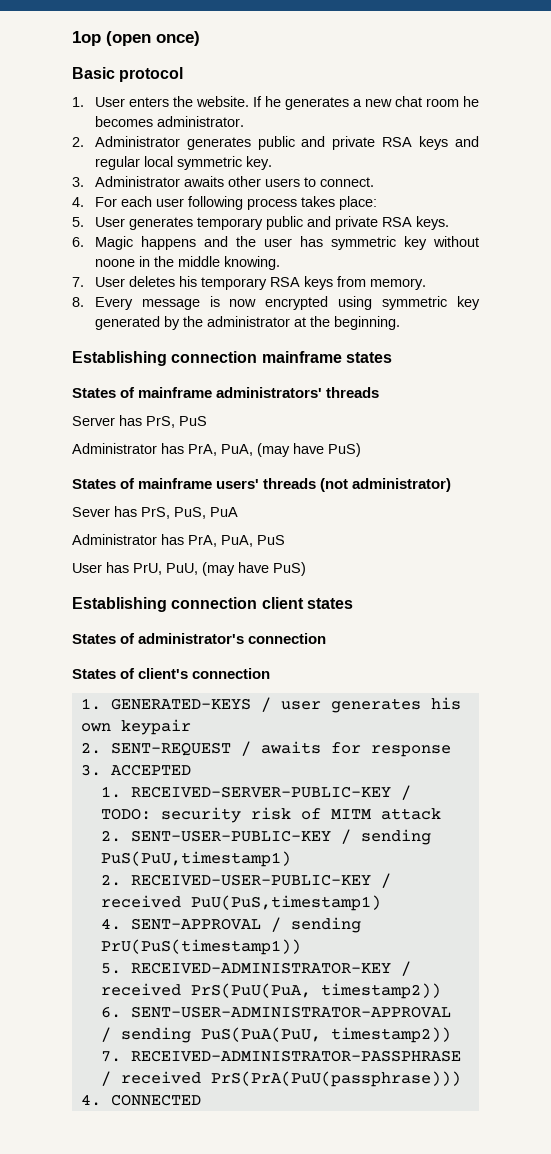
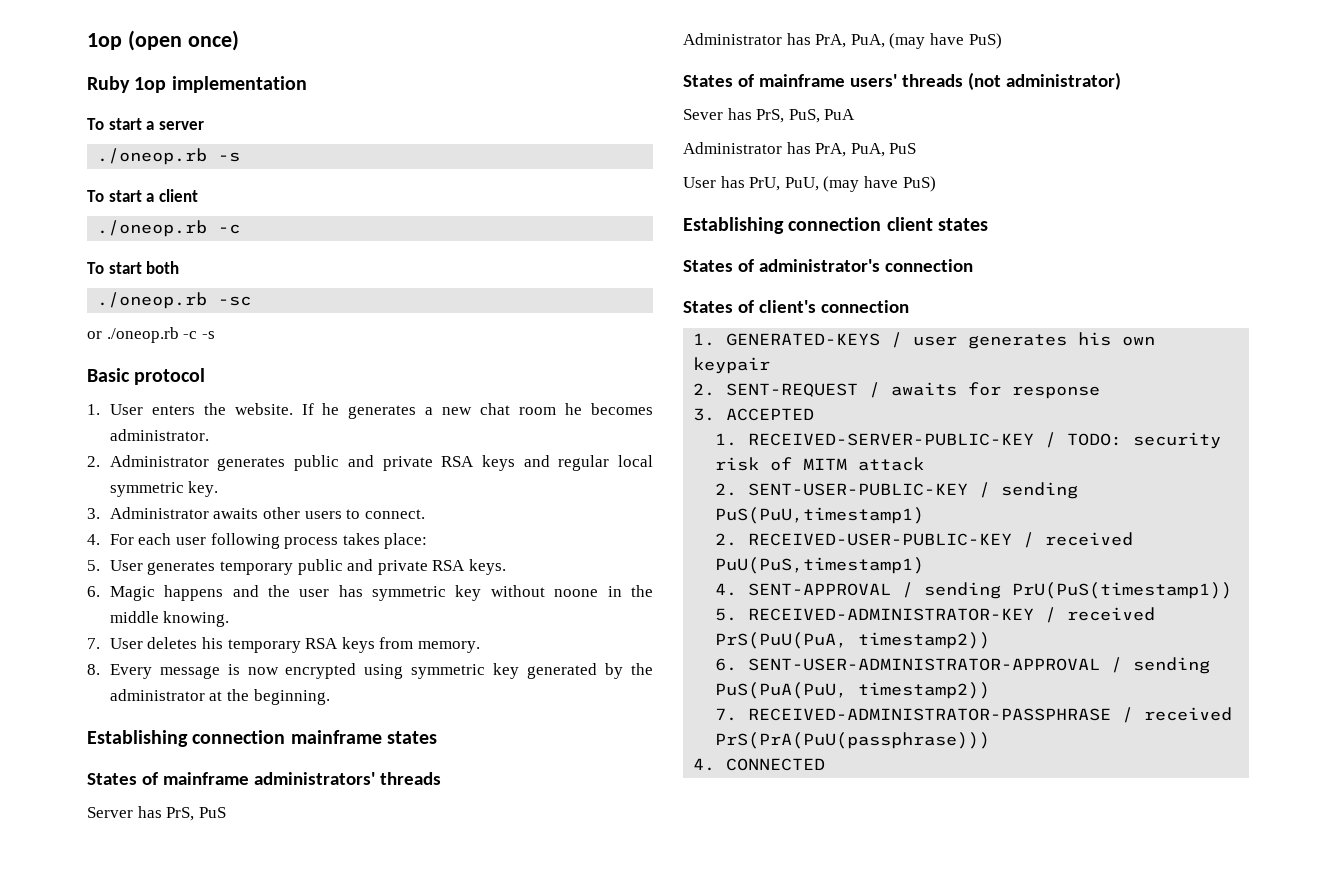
+ Ruby 1op implementation
+ To start a server
+ ./oneop.rb -s
+ To start a client
+ ./oneop.rb -c
+ To start both
+ ./oneop.rb -sc
+ or ./oneop.rb -c -s

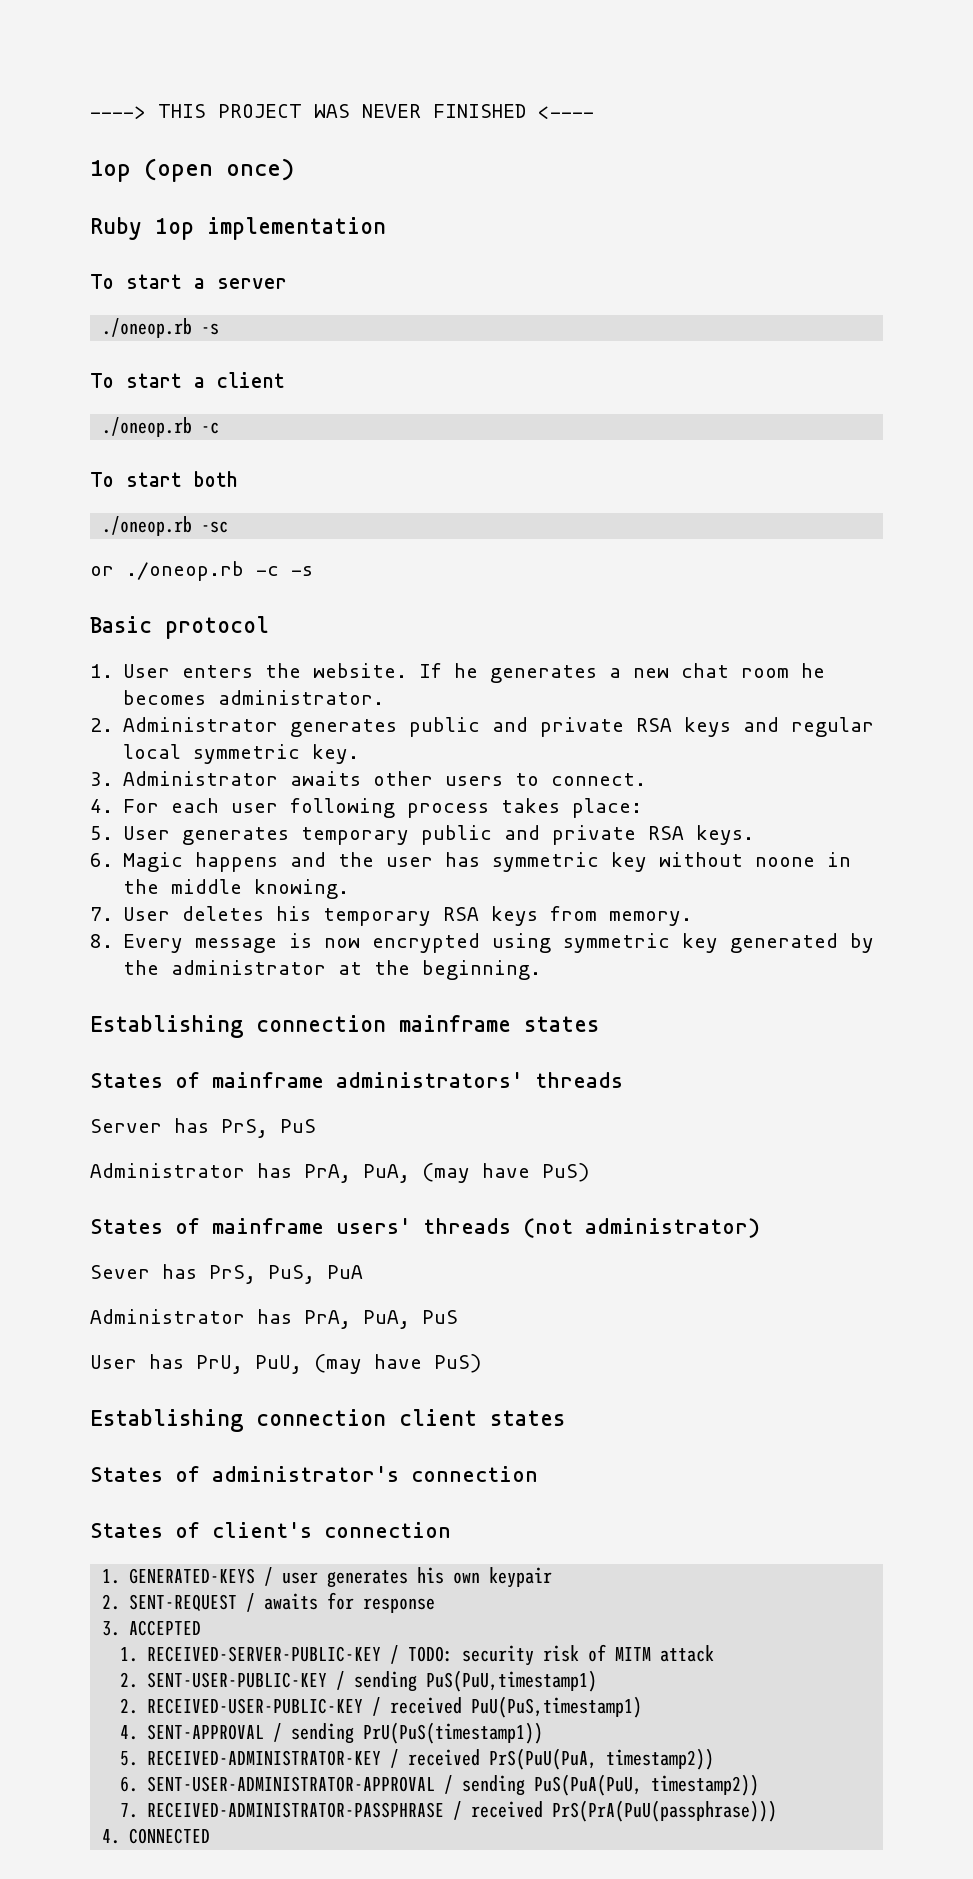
+ ----> THIS PROJECT WAS NEVER FINISHED <----

